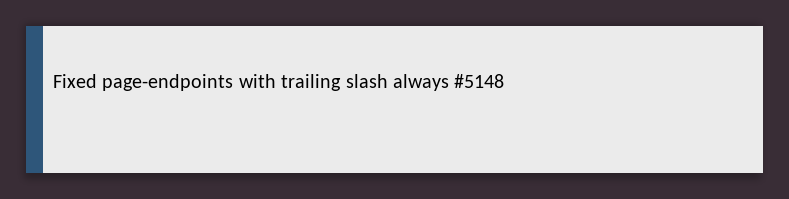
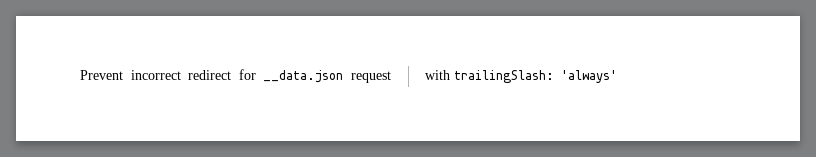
- Fixed page-endpoints with trailing slash always #5148
+ Prevent incorrect redirect for __data.json request with trailingSlash: 'always'

